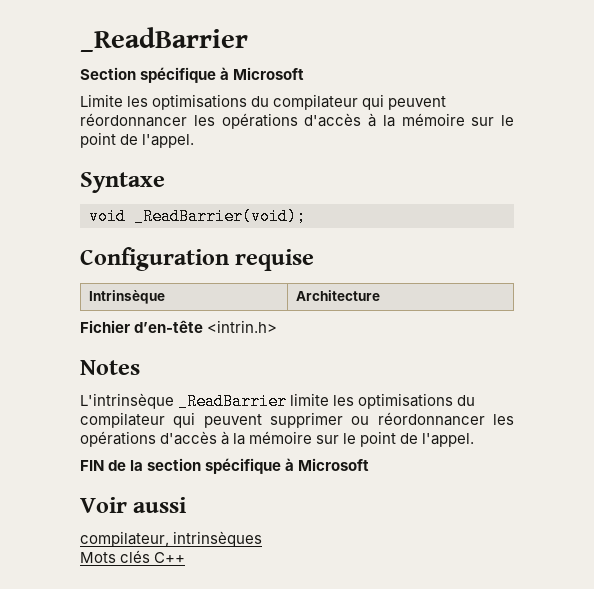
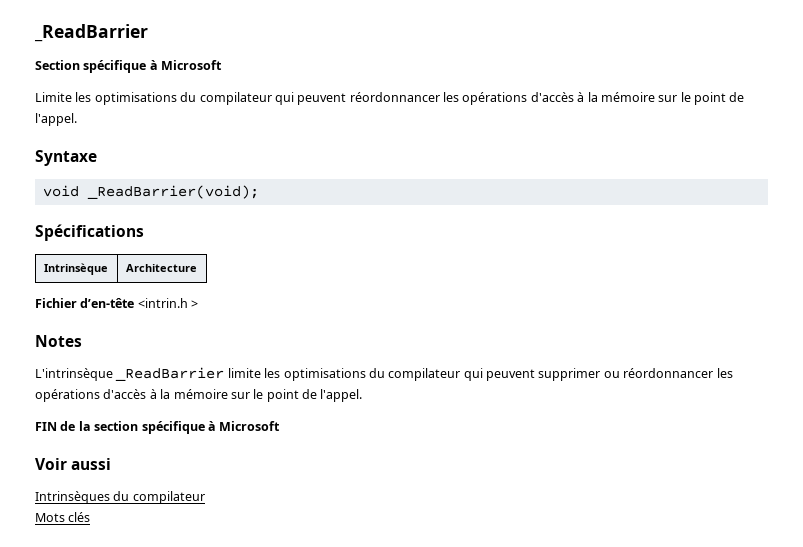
- Configuration requise
+ Spécifications
- Fichier d’en-tête <intrin.h>
+ Fichier d’en-tête <intrin.h >
- compilateur, intrinsèques
+ Intrinsèques du compilateur
- Mots clés C++
+ Mots clés

